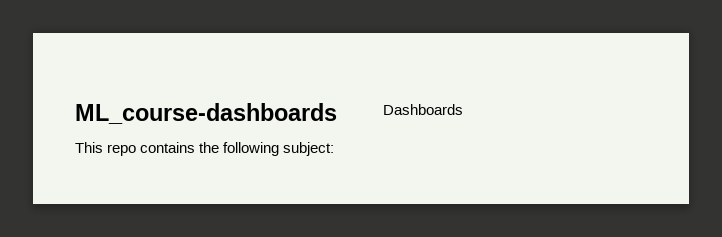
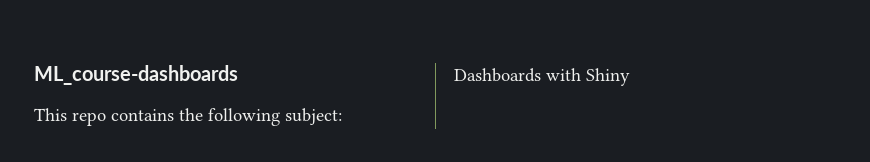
- This repo contains the following subject: Dashboards
+ This repo contains the following subject: Dashboards with Shiny

